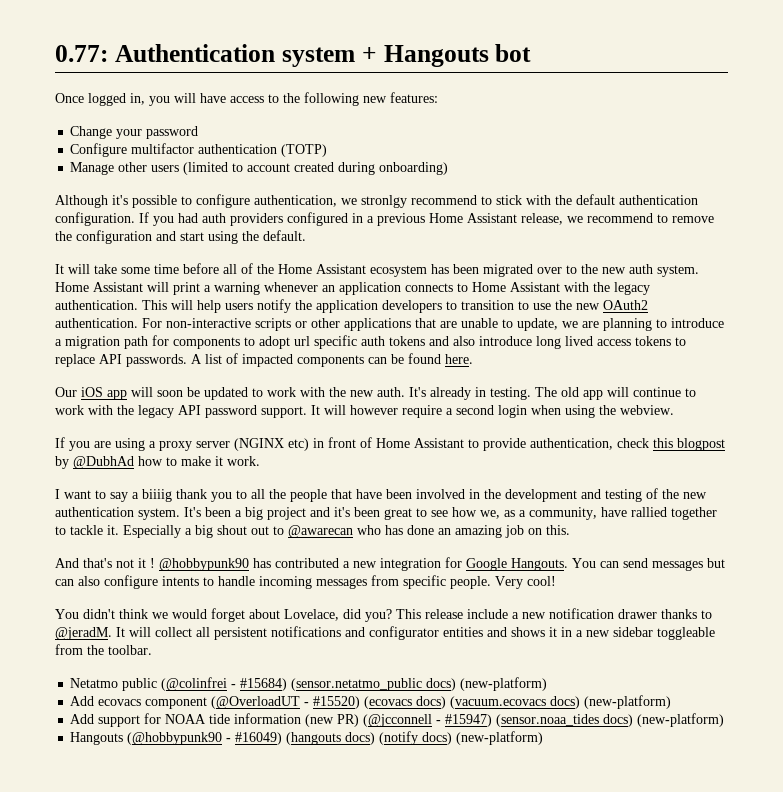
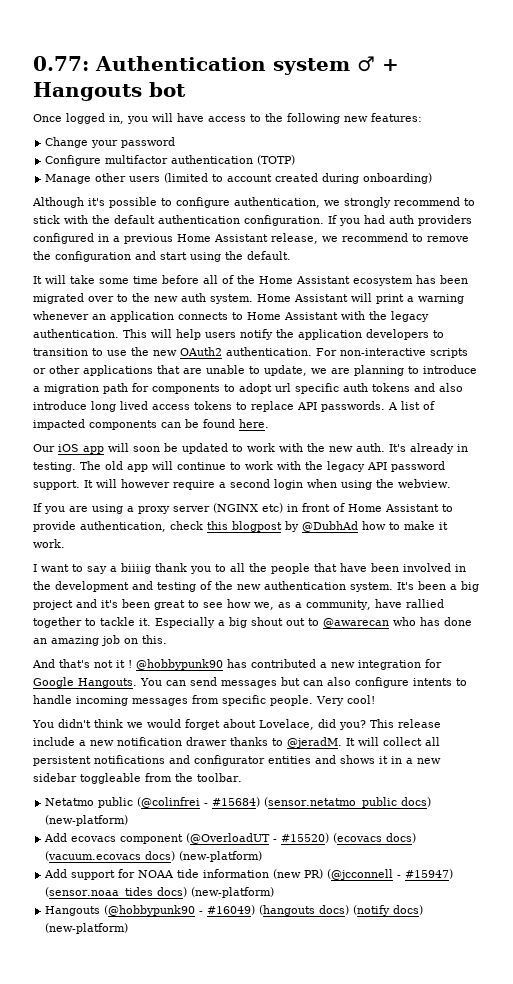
- 0.77: Authentication system + Hangouts bot
+ 0.77: Authentication system ♂ + Hangouts bot
- Although it's possible to configure authentication, we stronlgy recommend to stick with the default authentication configuration.
+ Although it's possible to configure authentication, we strongly recommend to stick with the default authentication configuration.

